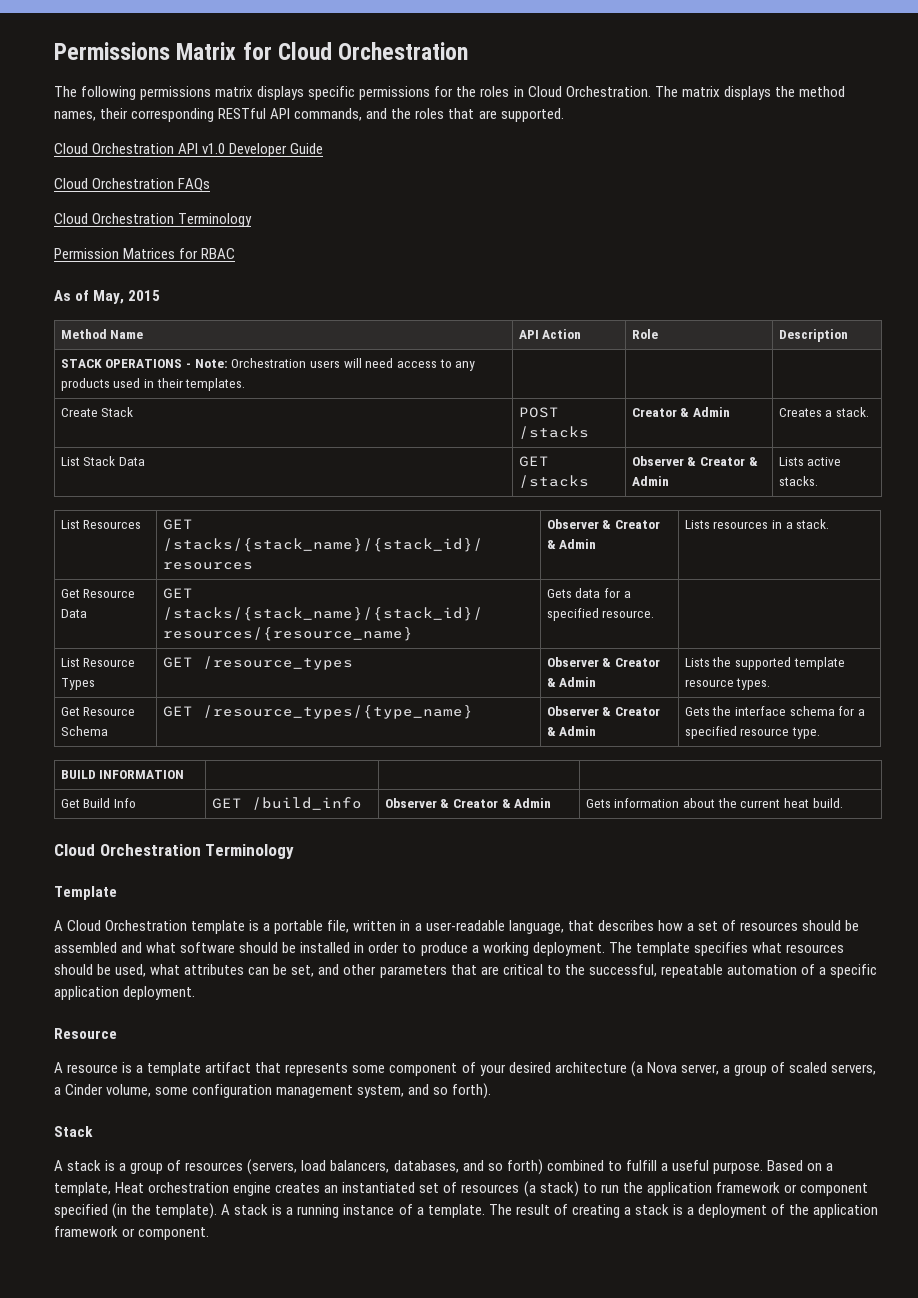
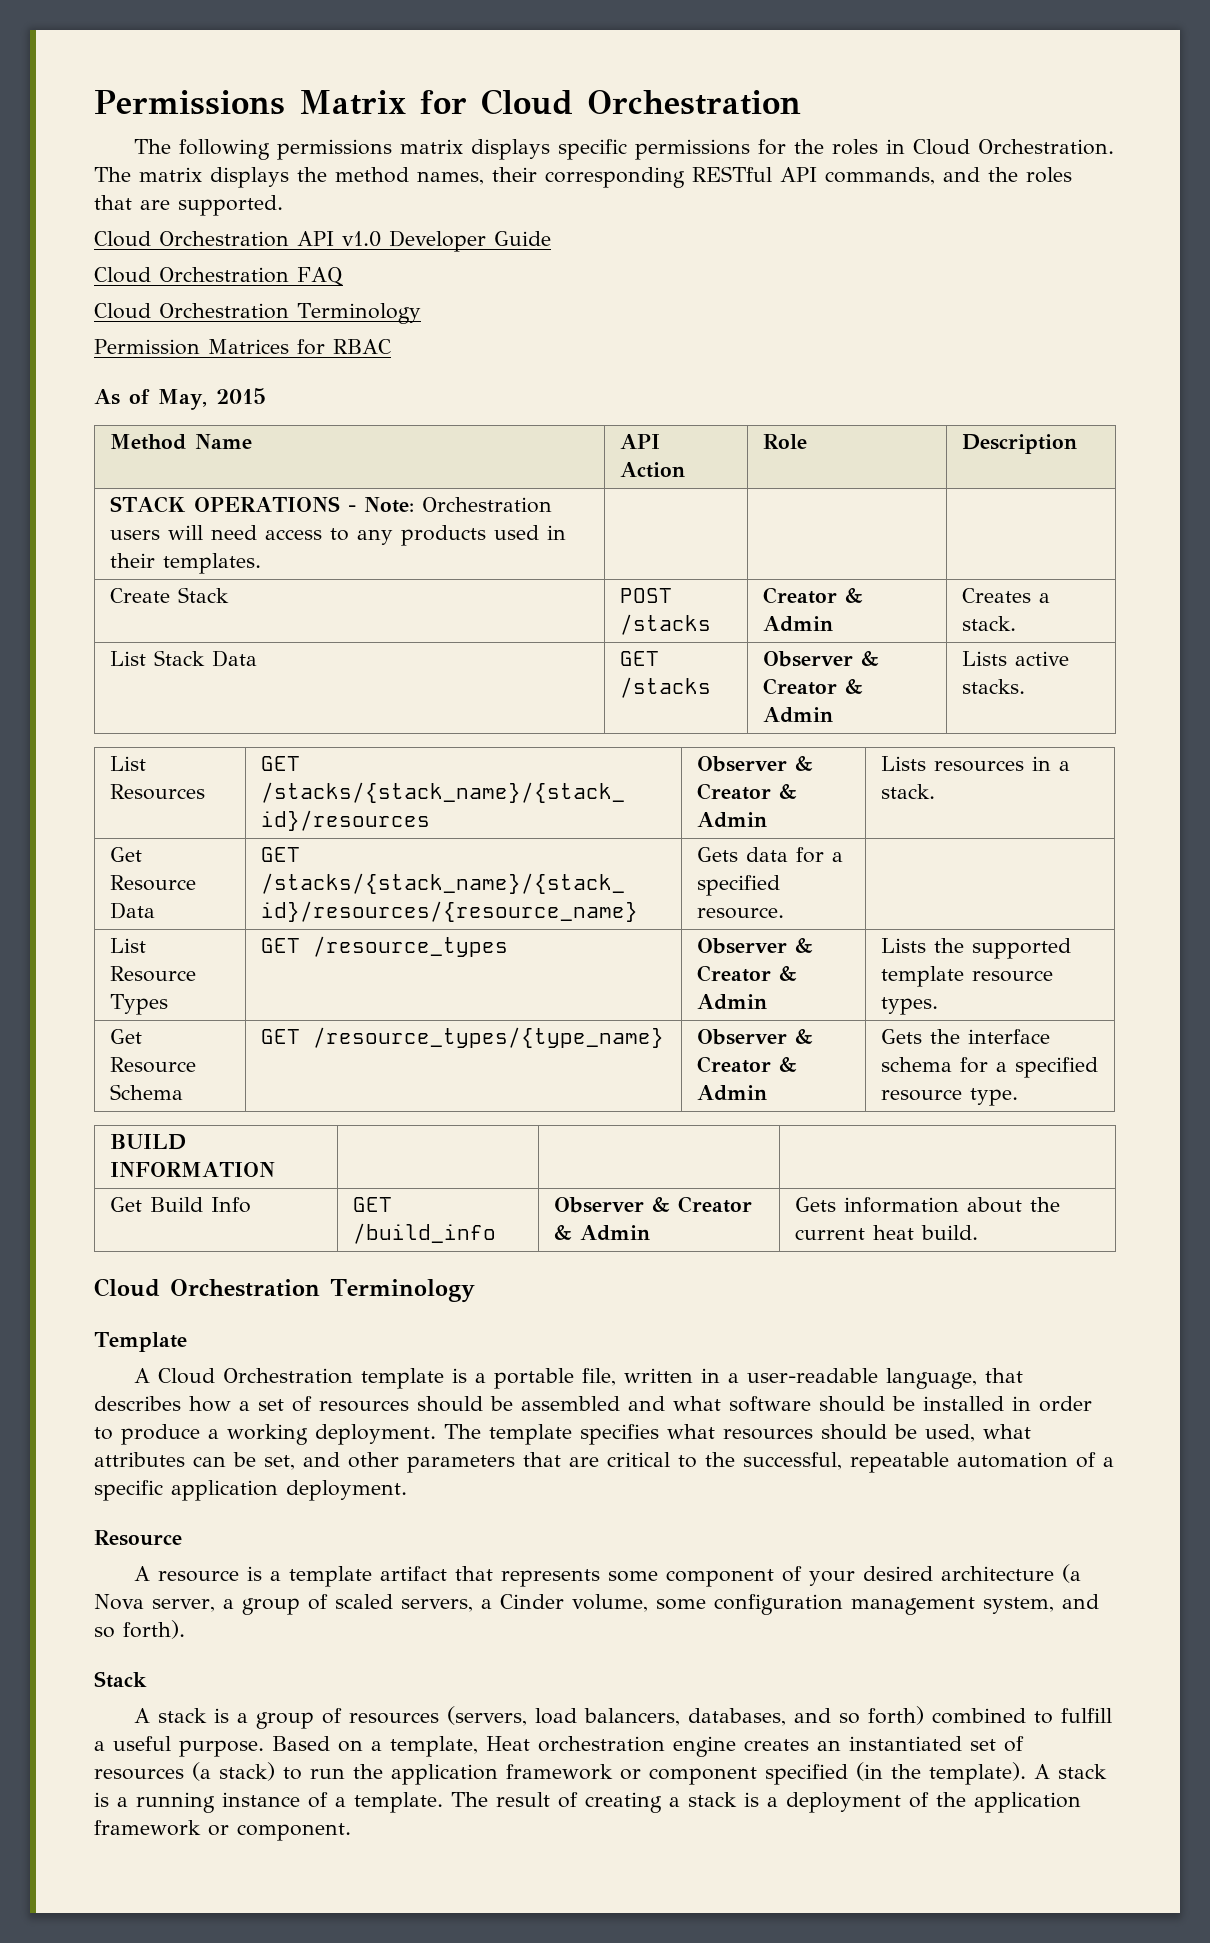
- Cloud Orchestration FAQs
+ Cloud Orchestration FAQ

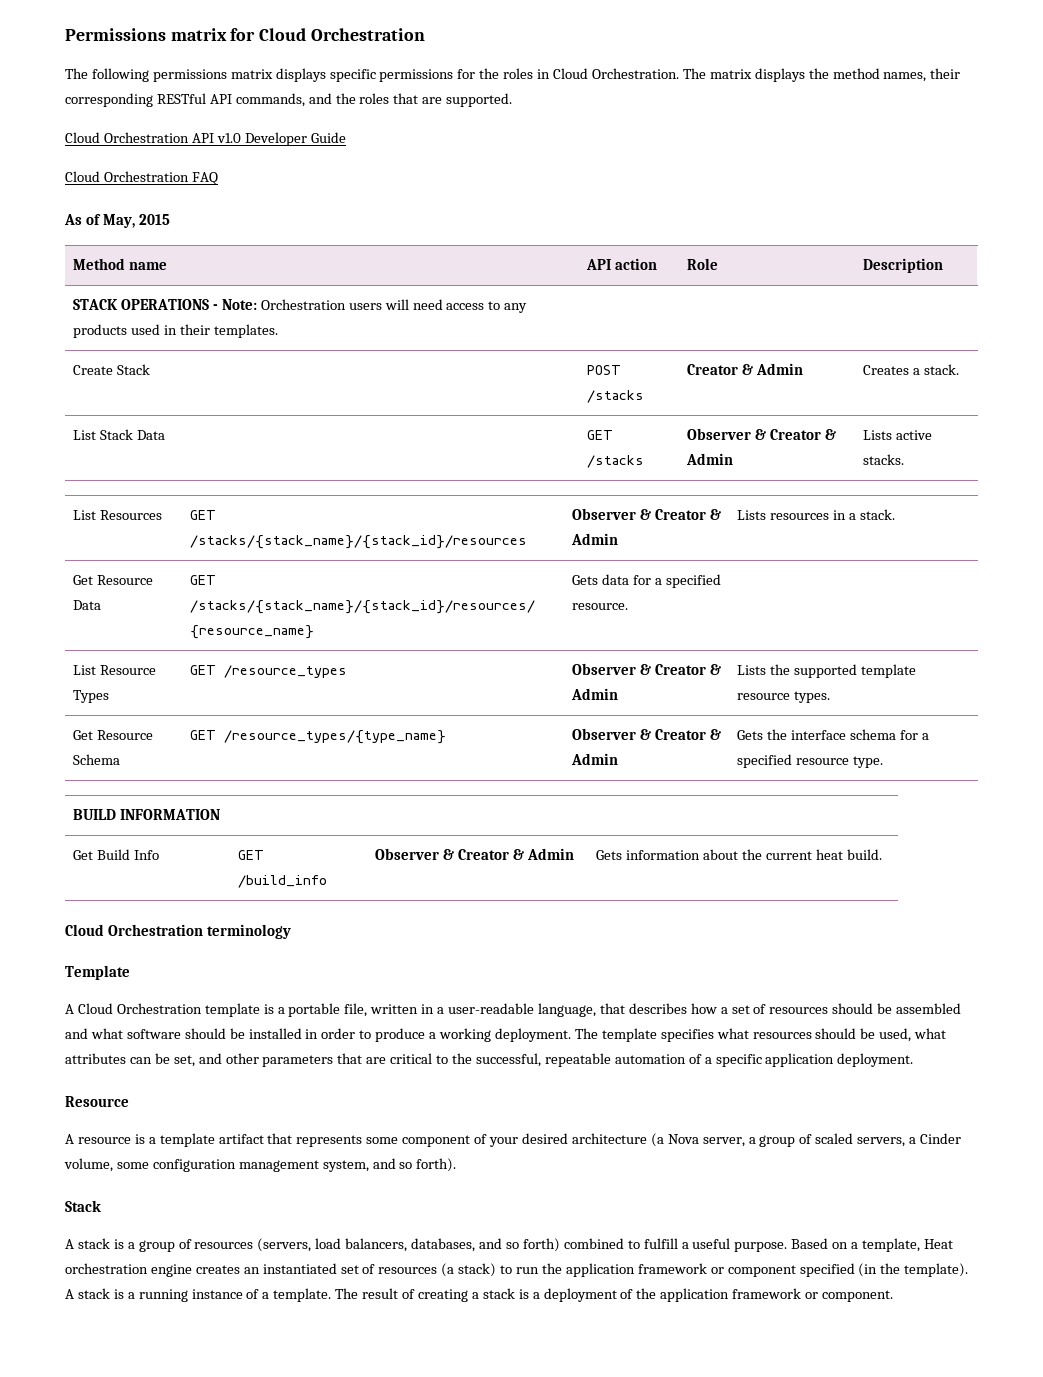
- Permissions Matrix for Cloud Orchestration
+ Permissions matrix for Cloud Orchestration
  Cloud Orchestration FAQ
- Cloud Orchestration Terminology
- Permission Matrices for RBAC
- Method Name | API Action | Role | Description
+ Method name | API action | Role | Description
  Get Build Info | GET /build_info | Observer & Creator & Admin | Gets information about the current heat build.
- Cloud Orchestration Terminology
+ Cloud Orchestration terminology

